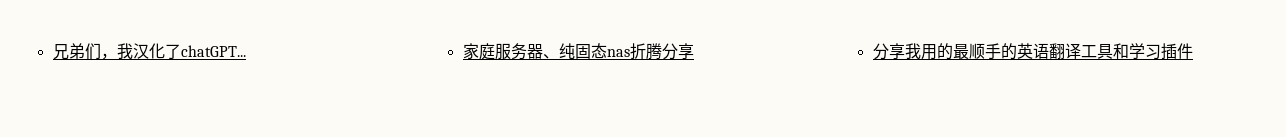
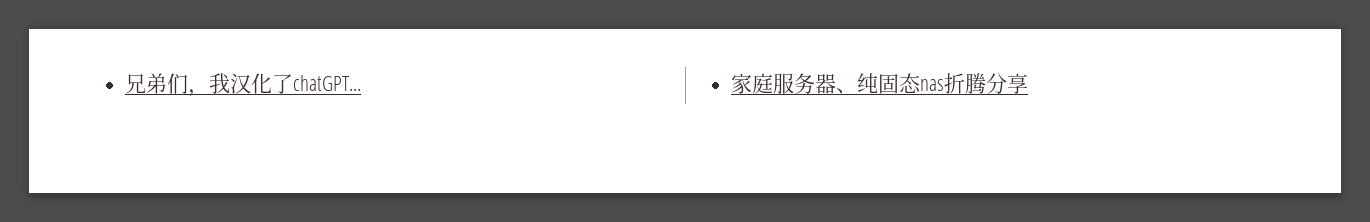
- 分享我用的最顺手的英语翻译工具和学习插件

